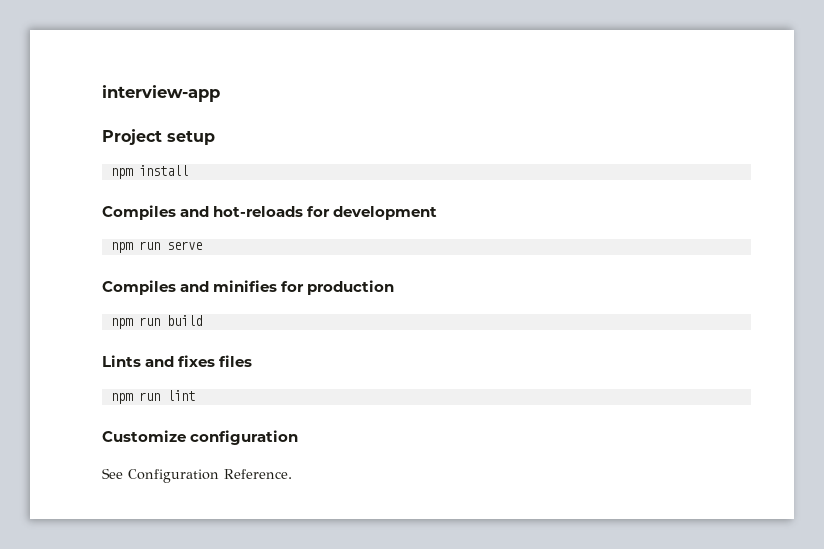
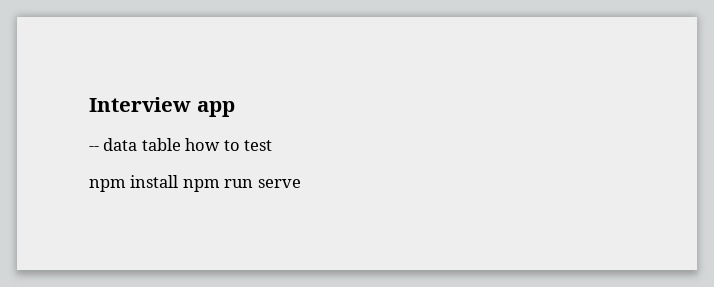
- interview-app
- Project setup
- npm install
- Compiles and hot-reloads for development
- npm run serve
- Compiles and minifies for production
- npm run build
- Lints and fixes files
- npm run lint
- Customize configuration
- See Configuration Reference.
+ Interview app
+ -- data table how to test
+ npm install npm run serve

